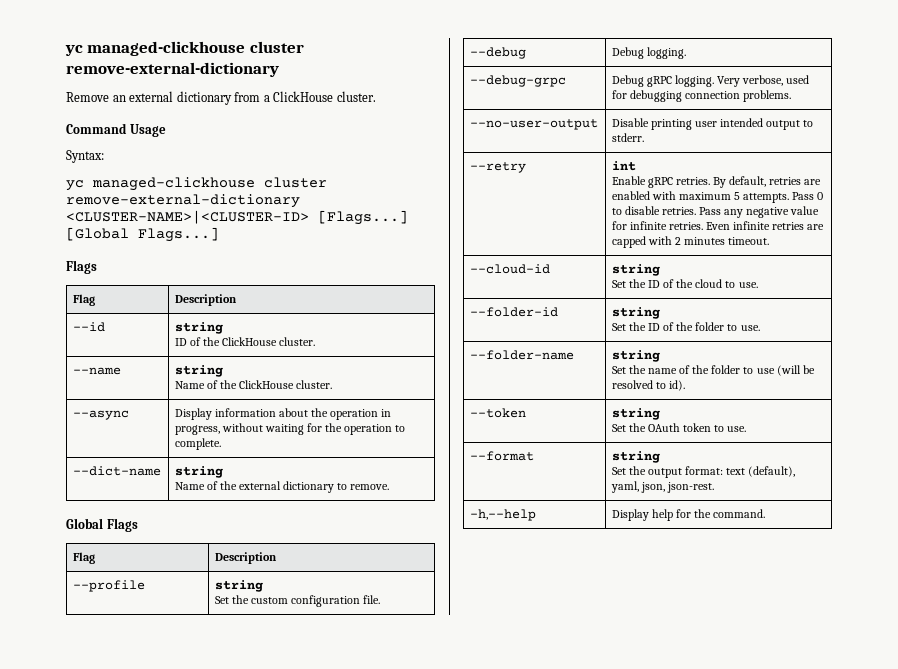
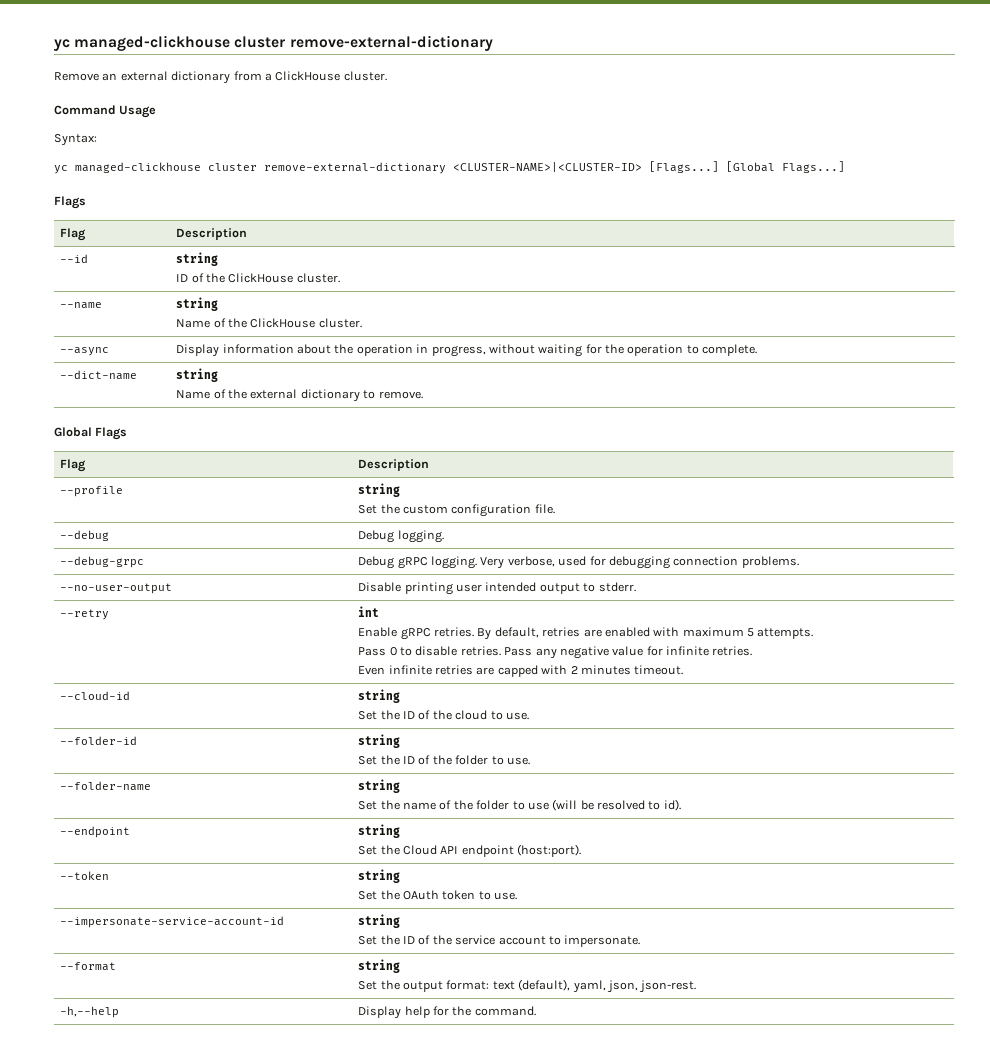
  --retry | int
- Enable gRPC retries. By default, retries are enabled with maximum 5 attempts. Pass 0 to disable retries. Pass any negative value for infinite retries. Even infinite retries are capped with 2 minutes timeout.
+ Enable gRPC retries. By default, retries are enabled with maximum 5 attempts.
+ Pass 0 to disable retries. Pass any negative value for infinite retries.
+ Even infinite retries are capped with 2 minutes timeout.
+ --endpoint | string
+ Set the Cloud API endpoint (host:port).
+ --impersonate-service-account-id | string
+ Set the ID of the service account to impersonate.

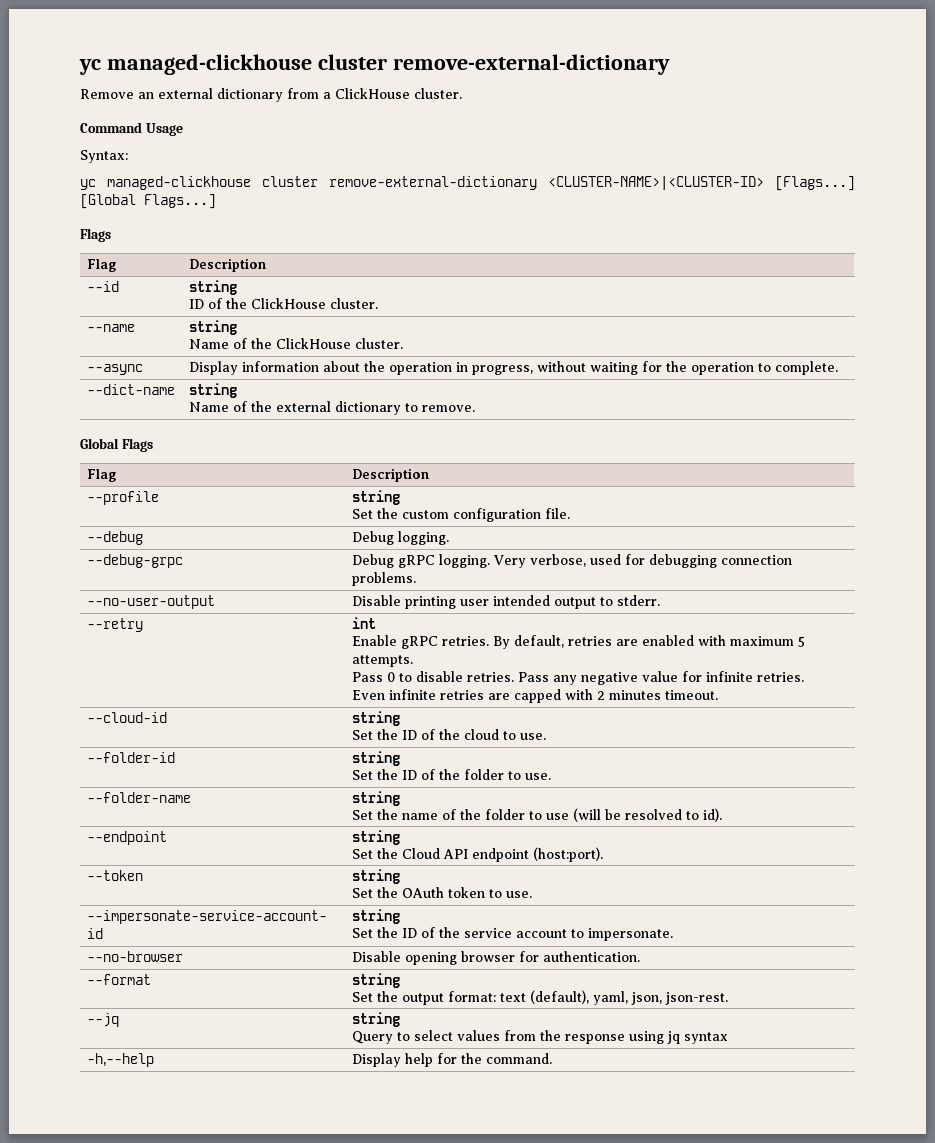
+ --no-browser | Disable opening browser for authentication.
+ --jq | string
+ Query to select values from the response using jq syntax

